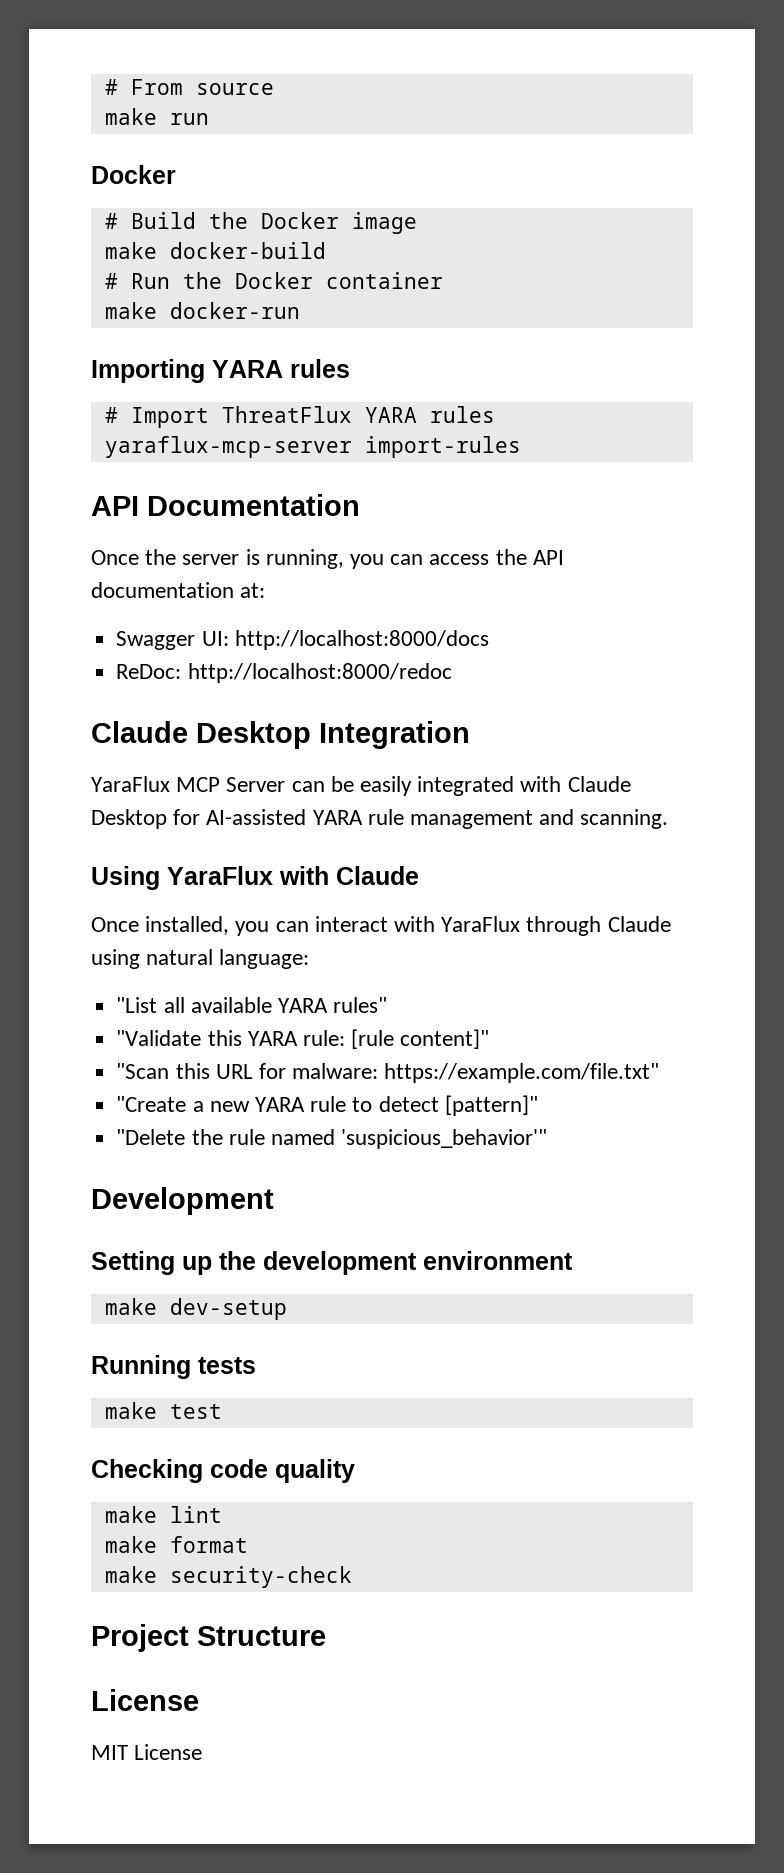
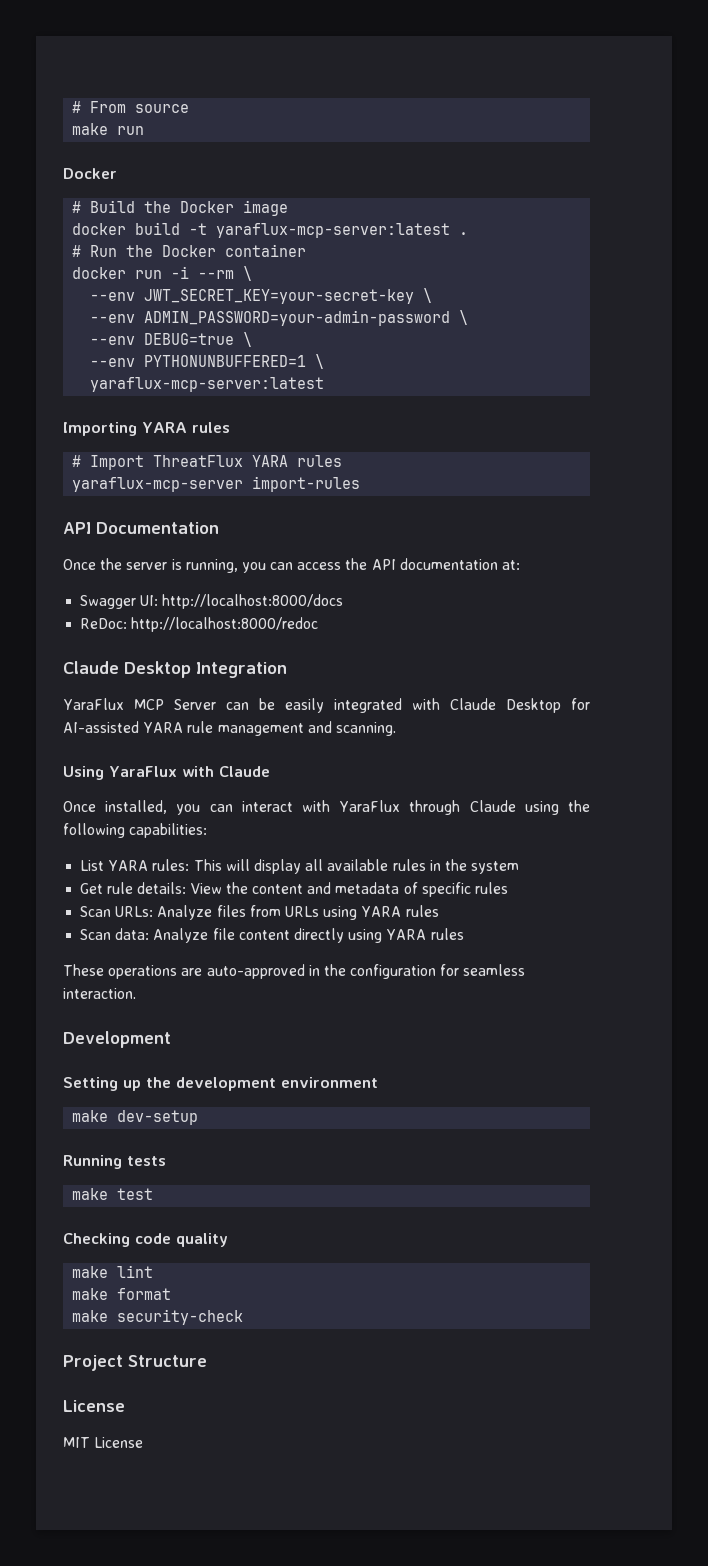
- make docker-build
+ docker build -t yaraflux-mcp-server:latest .
- make docker-run
+ docker run -i --rm \
+ --env JWT_SECRET_KEY=your-secret-key \
+ --env ADMIN_PASSWORD=your-admin-password \
+ --env DEBUG=true \
+ --env PYTHONUNBUFFERED=1 \
+ yaraflux-mcp-server:latest
- Once installed, you can interact with YaraFlux through Claude using natural language:
- "List all available YARA rules"
- "Validate this YARA rule: [rule content]"
- "Scan this URL for malware: https://example.com/file.txt"
- "Create a new YARA rule to detect [pattern]"
- "Delete the rule named 'suspicious_behavior'"
+ Once installed, you can interact with YaraFlux through Claude using the following capabilities:
+ List YARA rules: This will display all available rules in the system
+ Get rule details: View the content and metadata of specific rules
+ Scan URLs: Analyze files from URLs using YARA rules
+ Scan data: Analyze file content directly using YARA rules
+ These operations are auto-approved in the configuration for seamless interaction.

